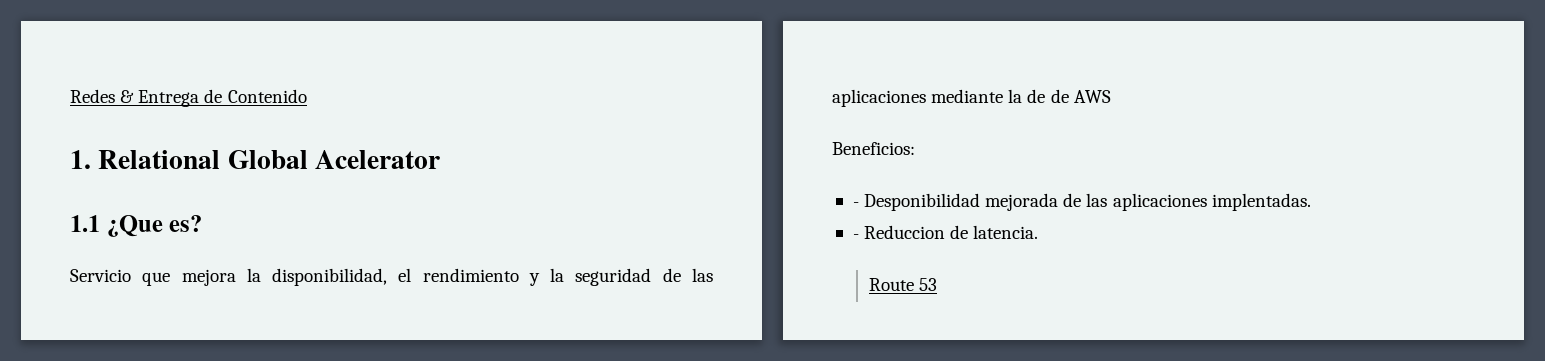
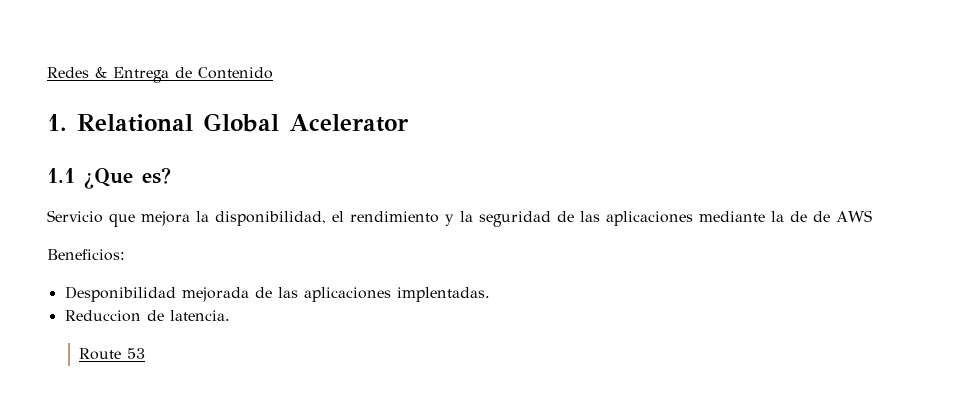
- - Desponibilidad mejorada de las aplicaciones implentadas.
+ Desponibilidad mejorada de las aplicaciones implentadas.
- - Reduccion de latencia.
+ Reduccion de latencia.

